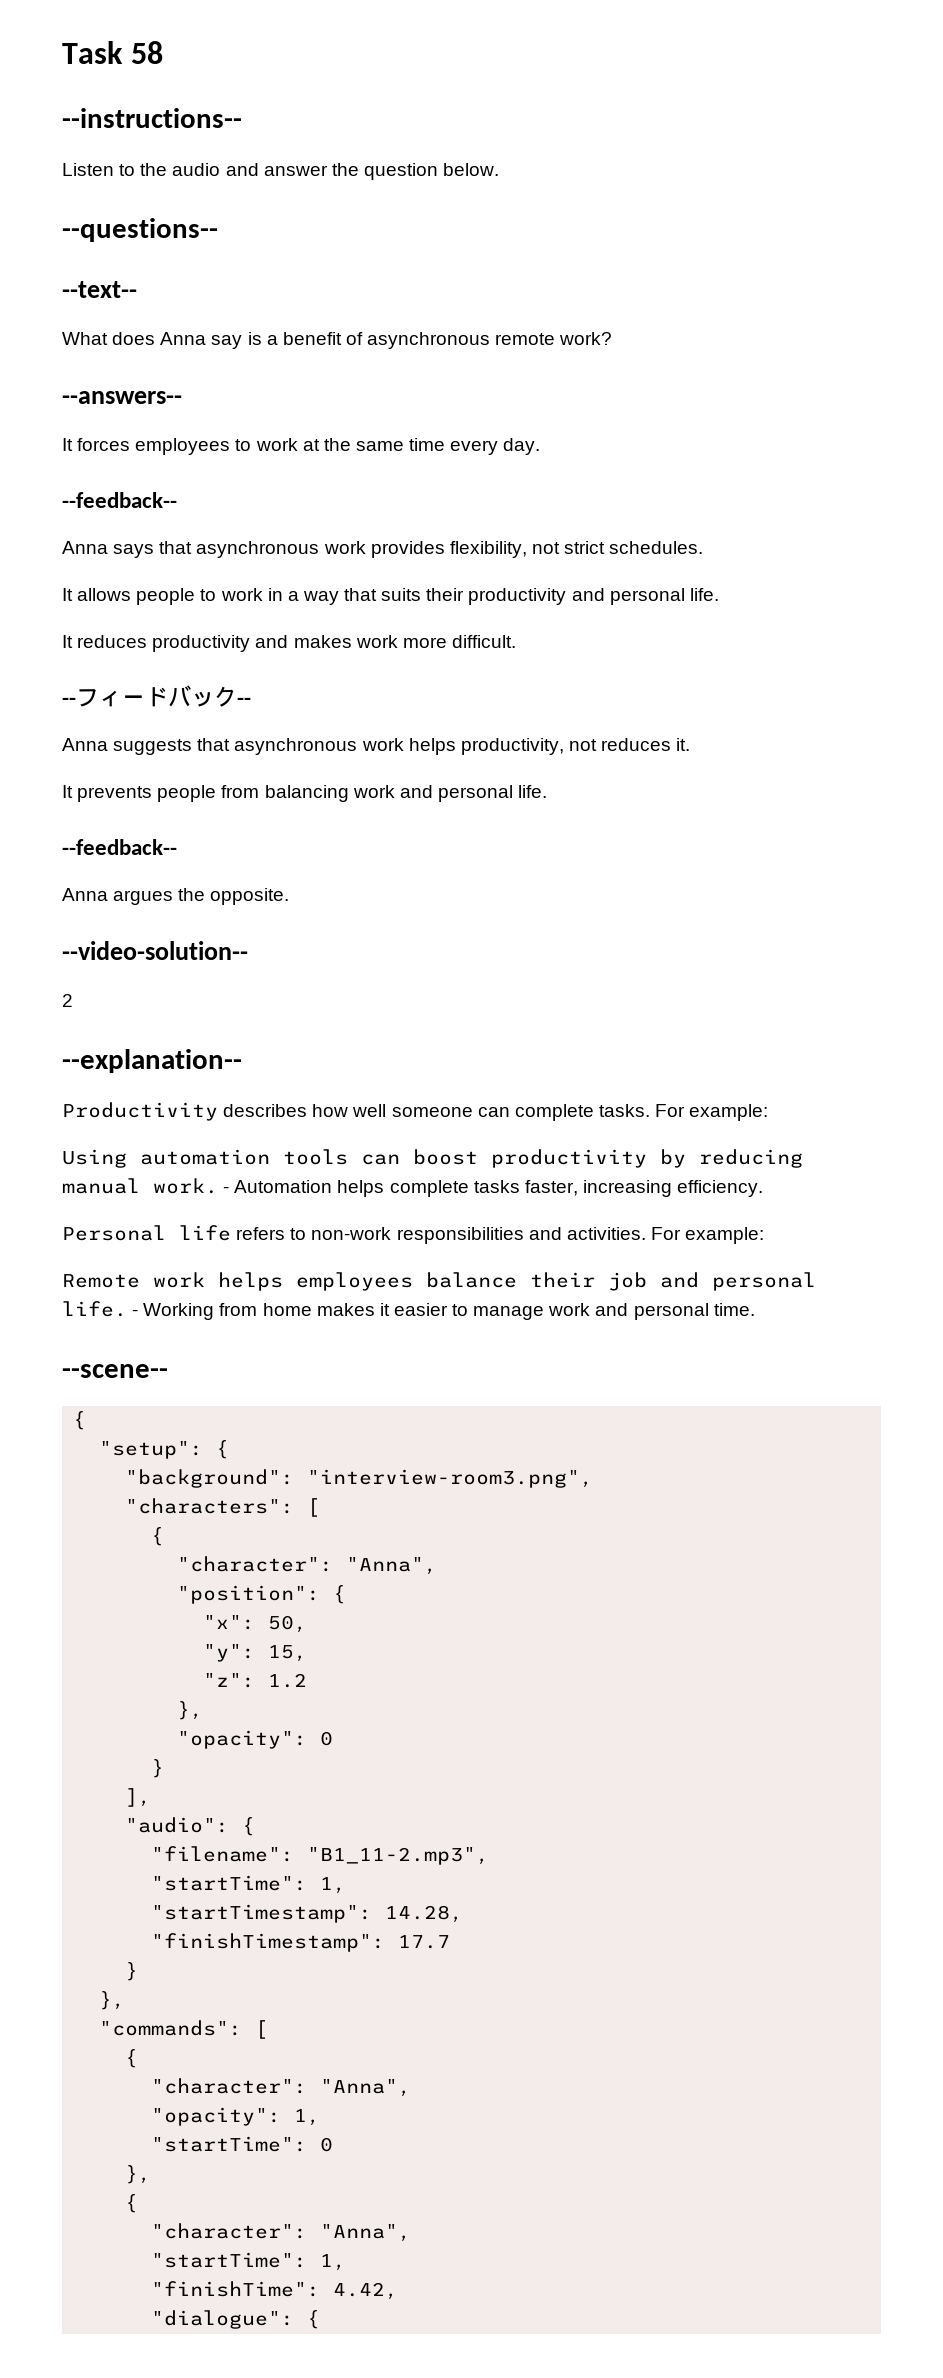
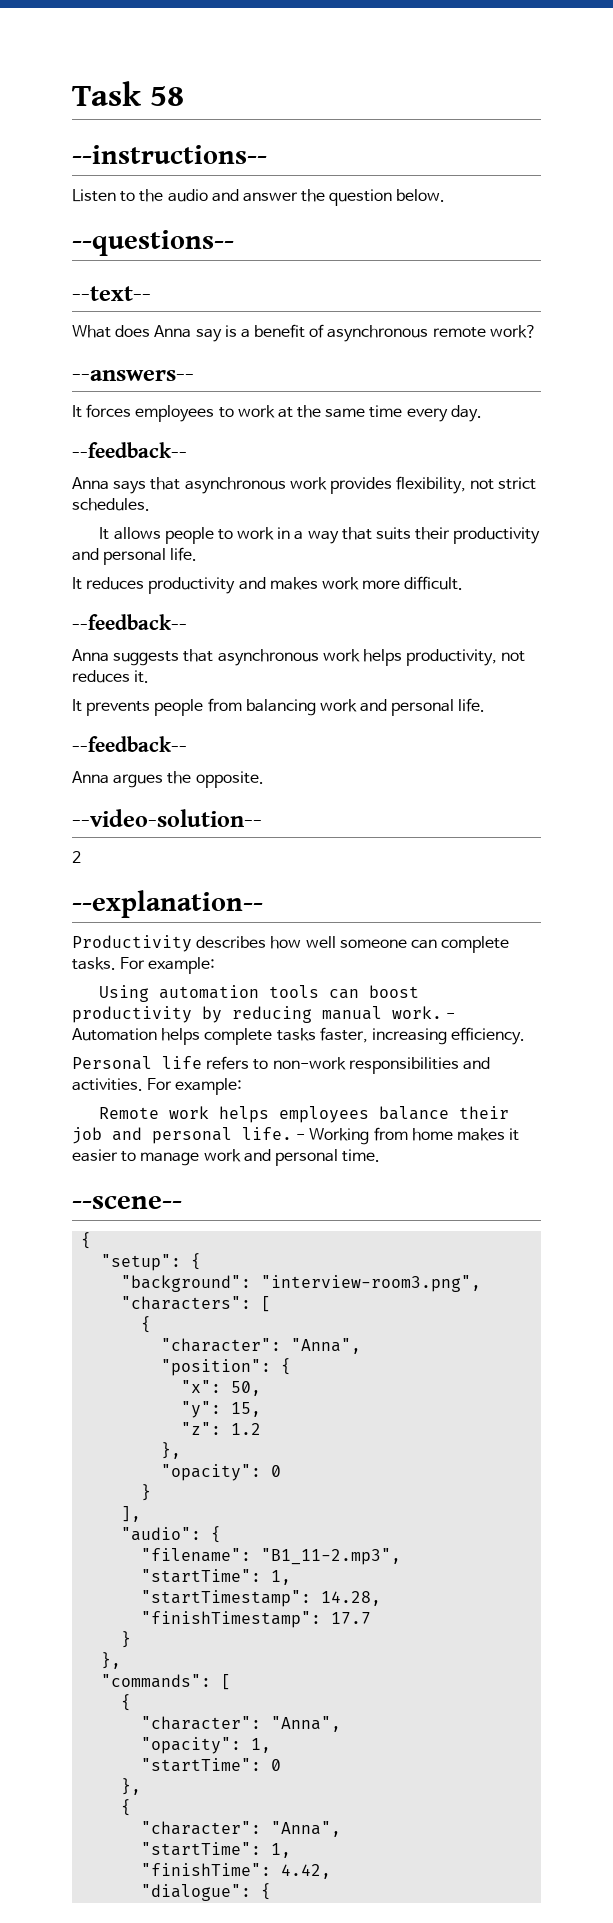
  It reduces productivity and makes work more difficult.
- --フィードバック--
+ --feedback--

